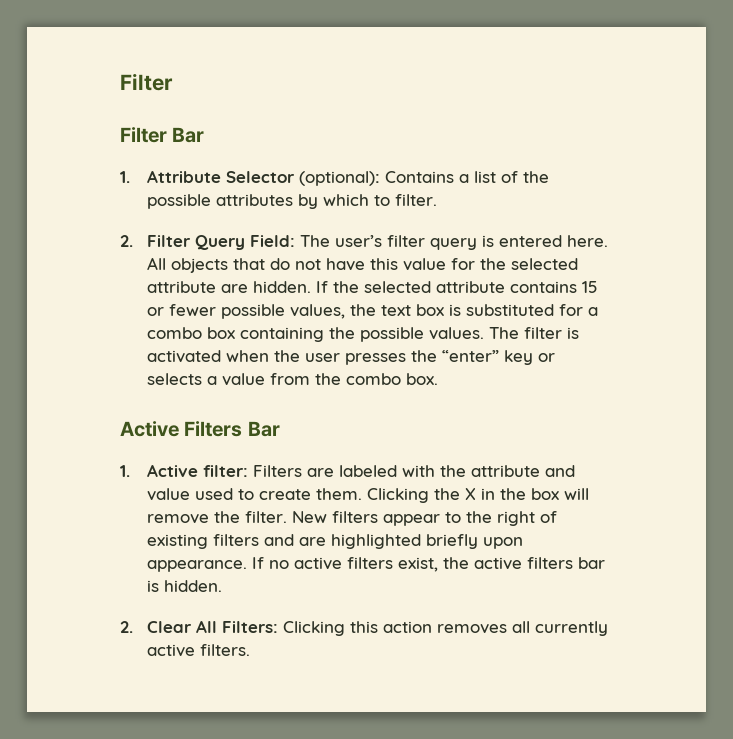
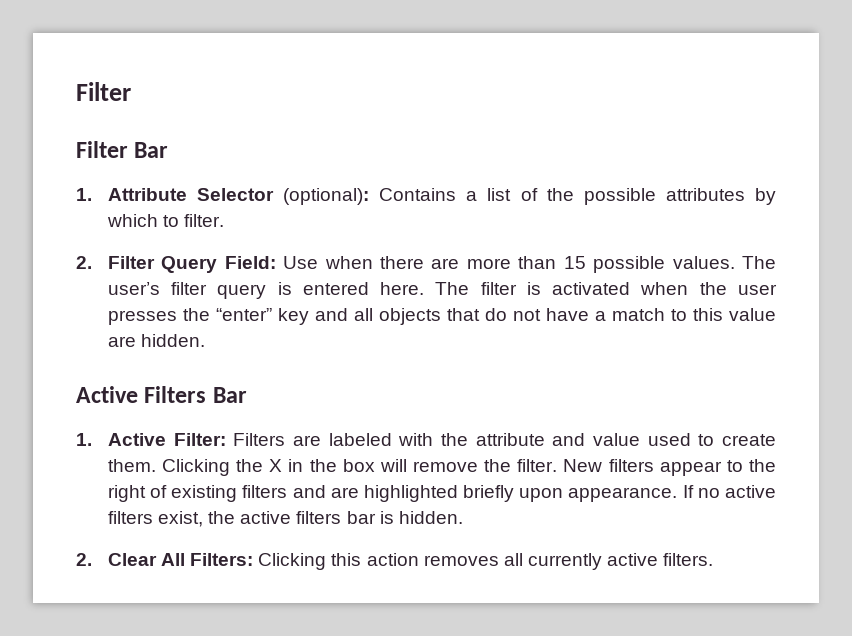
- 2. Filter Query Field: The user’s filter query is entered here.
+ 2. Filter Query Field: Use when there are more than 15 possible values. The user’s filter query is entered here.
- All objects that do not have this value for the selected attribute are hidden. If the selected attribute contains 15 or fewer possible values, the text box is substituted for a combo box containing the possible values.
- The filter is activated when the user presses the “enter” key or selects a value from the combo box.
+ The filter is activated when the user presses the “enter” key and all objects that do not have a match to this value are hidden.
- 1. Active filter: Filters are labeled with the attribute and value used to create them.
+ 1. Active Filter: Filters are labeled with the attribute and value used to create them.

